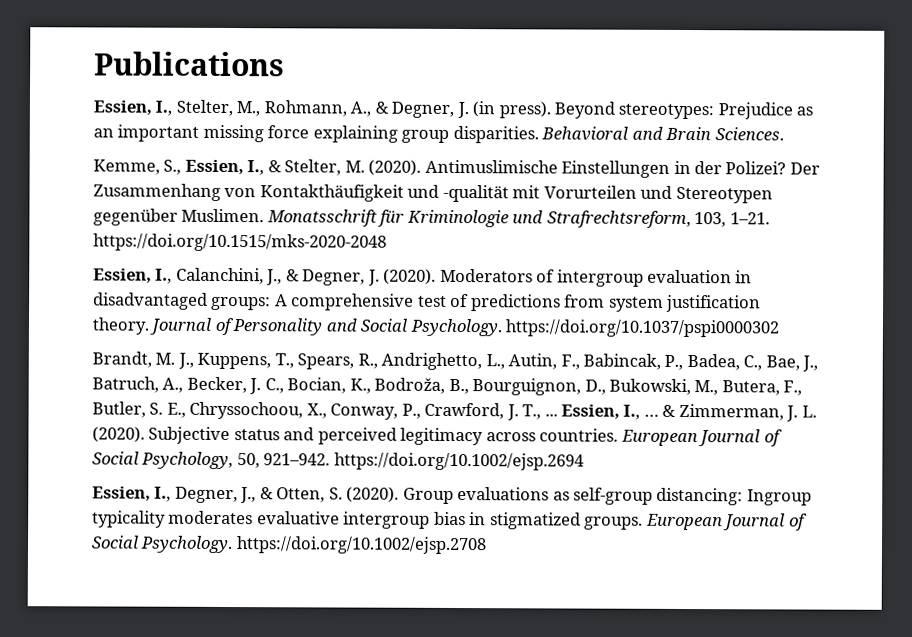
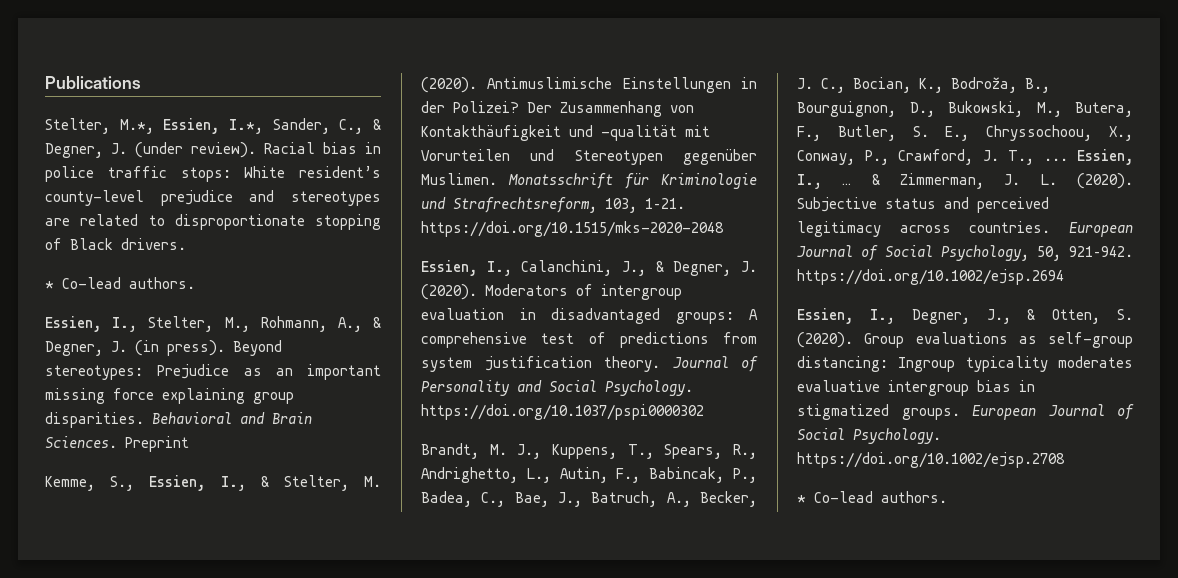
+ Stelter, M.*, Essien, I.*, Sander, C., & Degner, J. (under review). Racial bias in police traffic stops: White resident’s county-level prejudice and stereotypes are related to disproportionate stopping of Black drivers.
+ * Co-lead authors.
+ Preprint
  European Journal of Social Psychology. https://doi.org/10.1002/ejsp.2708
+ * Co-lead authors.

